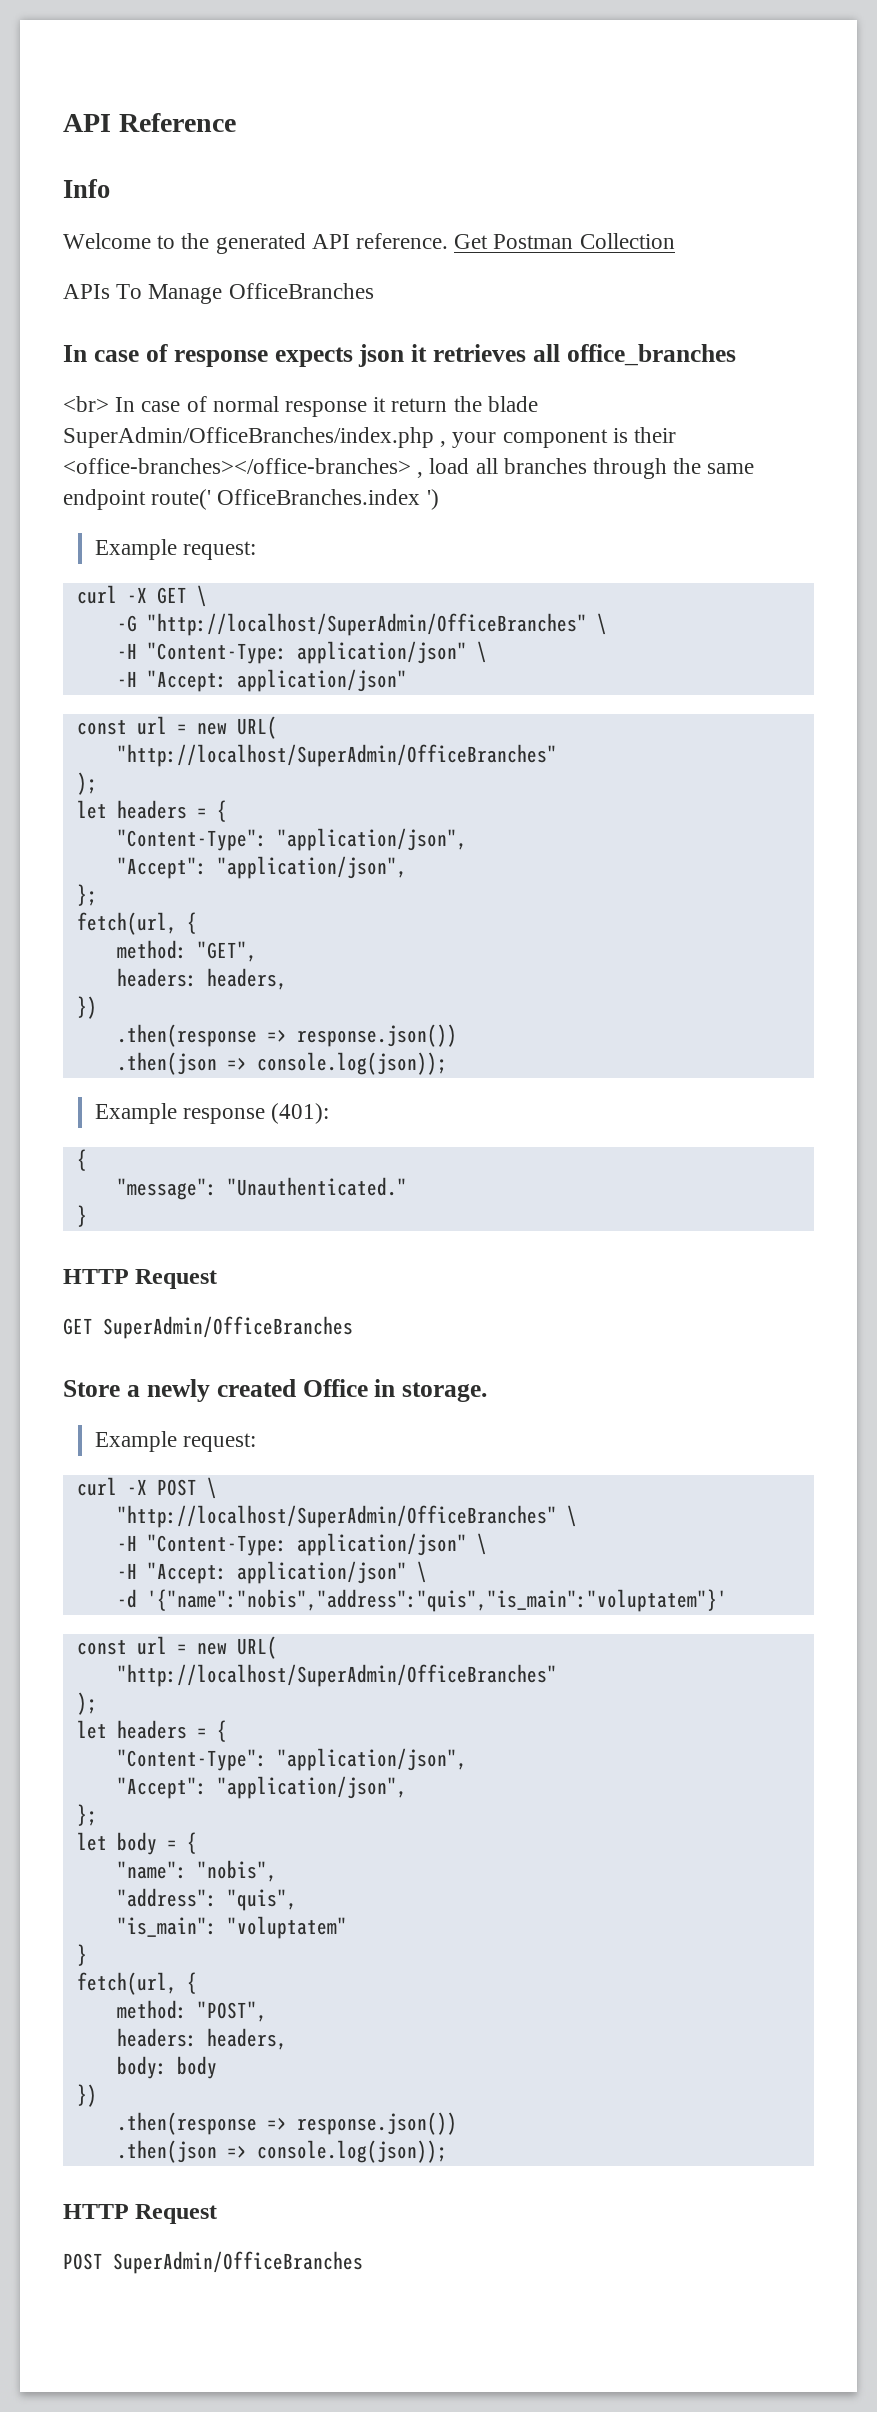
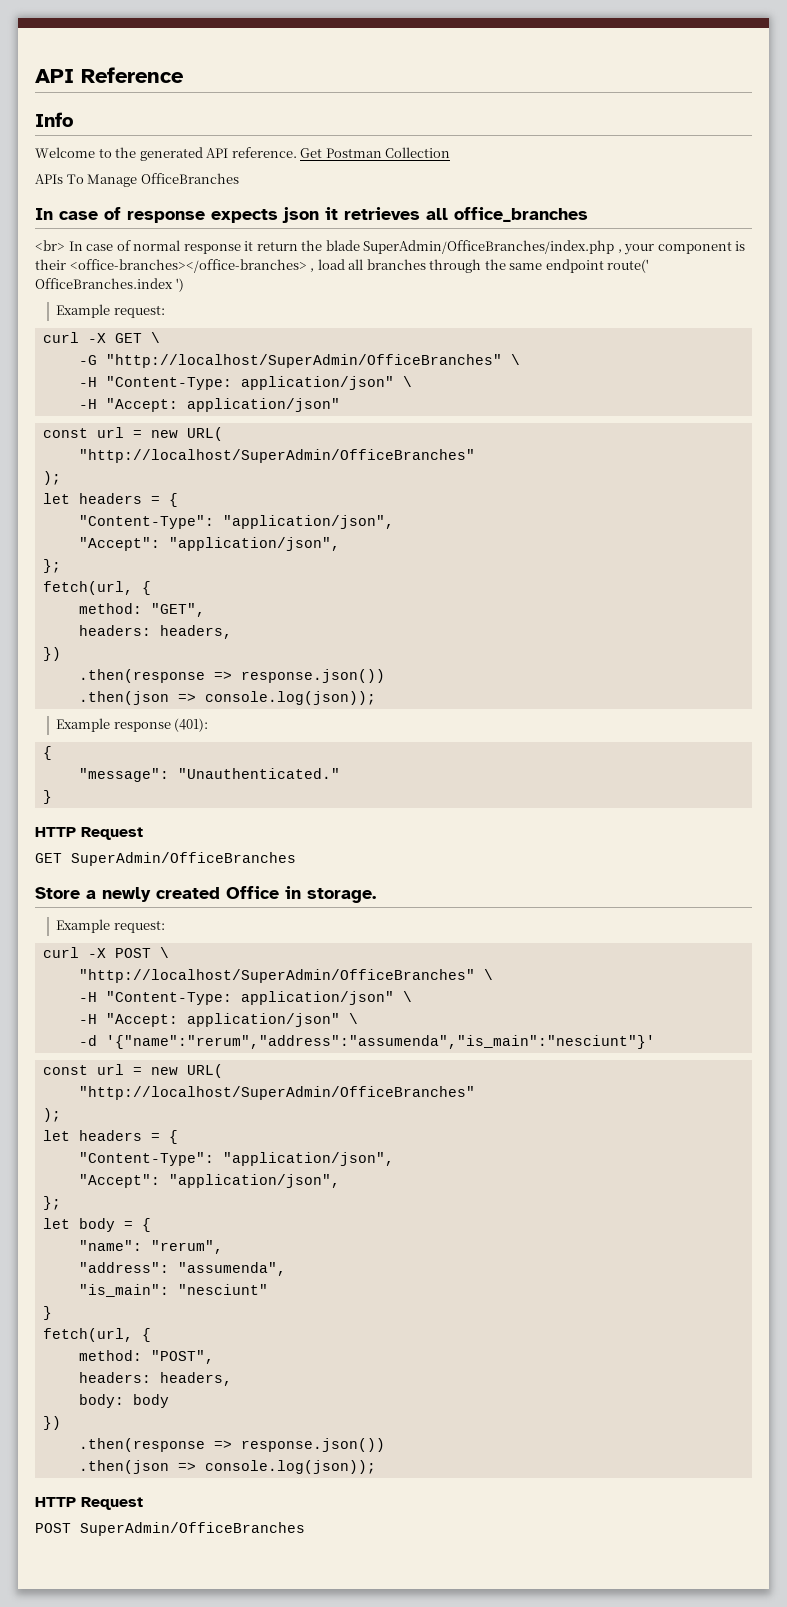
- -d '{"name":"nobis","address":"quis","is_main":"voluptatem"}'
+ -d '{"name":"rerum","address":"assumenda","is_main":"nesciunt"}'
- "name": "nobis",
+ "name": "rerum",
- "address": "quis",
+ "address": "assumenda",
- "is_main": "voluptatem"
+ "is_main": "nesciunt"

